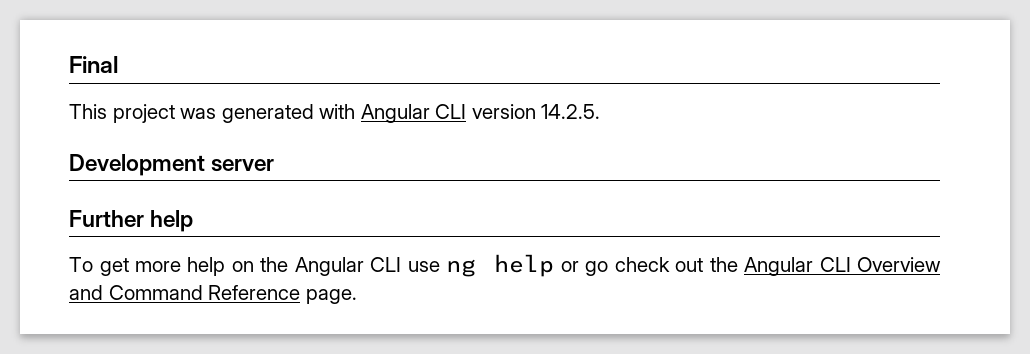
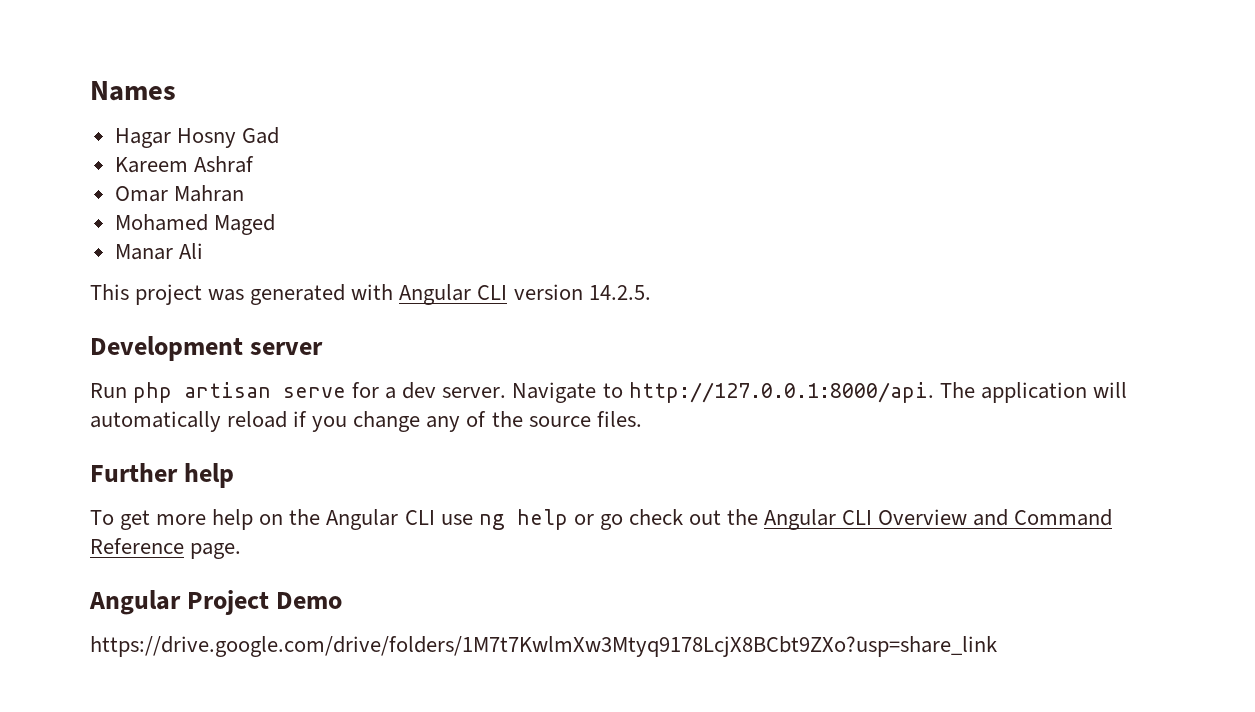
- Final
+ Names
+ Hagar Hosny Gad
+ Kareem Ashraf
+ Omar Mahran
+ Mohamed Maged
+ Manar Ali
+ Run php artisan serve for a dev server. Navigate to http://127.0.0.1:8000/api. The application will automatically reload if you change any of the source files.
+ Angular Project Demo
+ https://drive.google.com/drive/folders/1M7t7KwlmXw3Mtyq9178LcjX8BCbt9ZXo?usp=share_link

